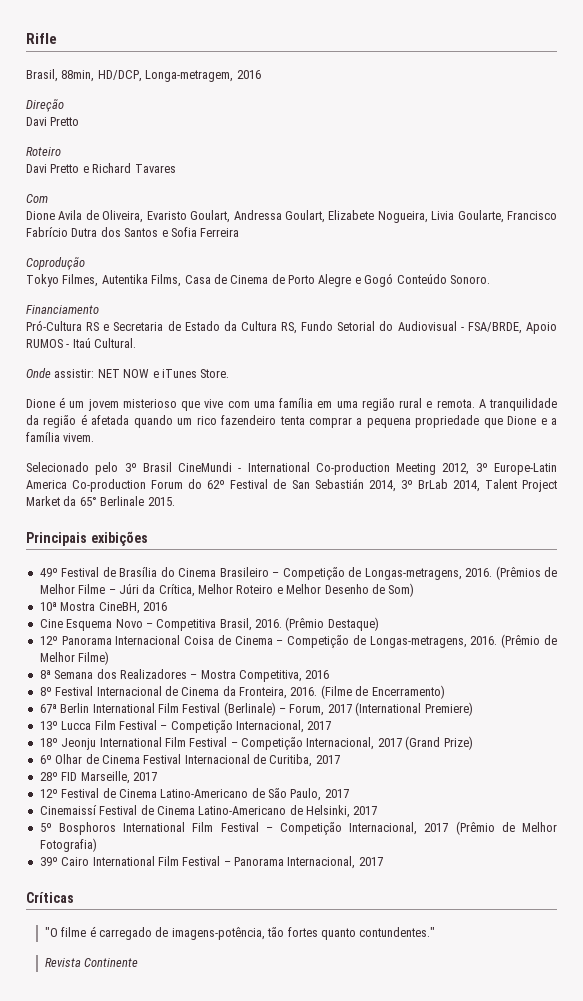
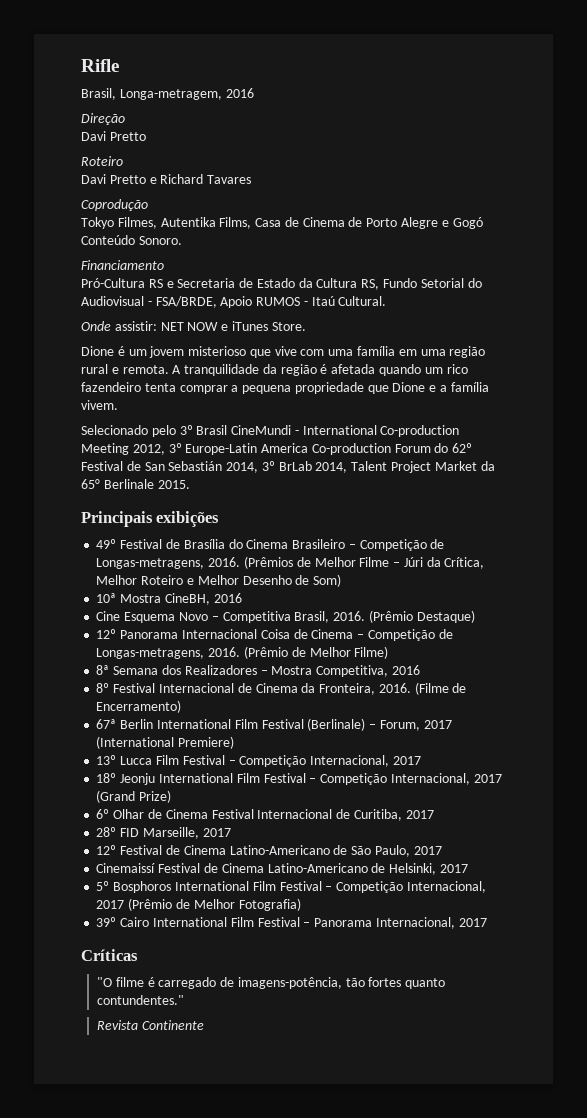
- Brasil, 88min, HD/DCP, Longa-metragem, 2016
+ Brasil, Longa-metragem, 2016
- Com
- Dione Avila de Oliveira, Evaristo Goulart, Andressa Goulart, Elizabete Nogueira, Livia Goularte, Francisco Fabrício Dutra dos Santos e Sofia Ferreira

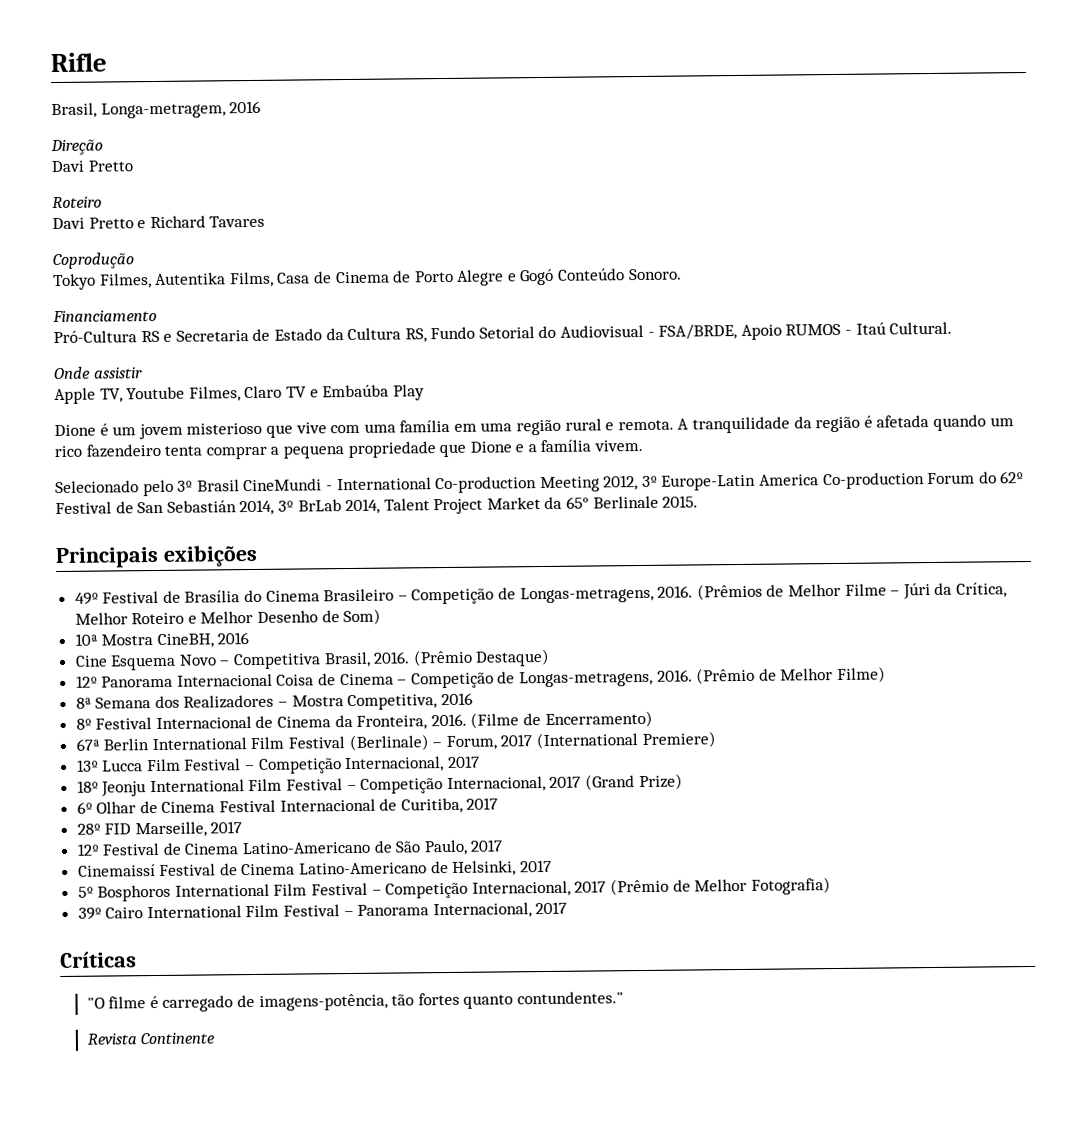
- Onde assistir: NET NOW e iTunes Store.
+ Onde assistir
+ Apple TV, Youtube Filmes, Claro TV e Embaúba Play

